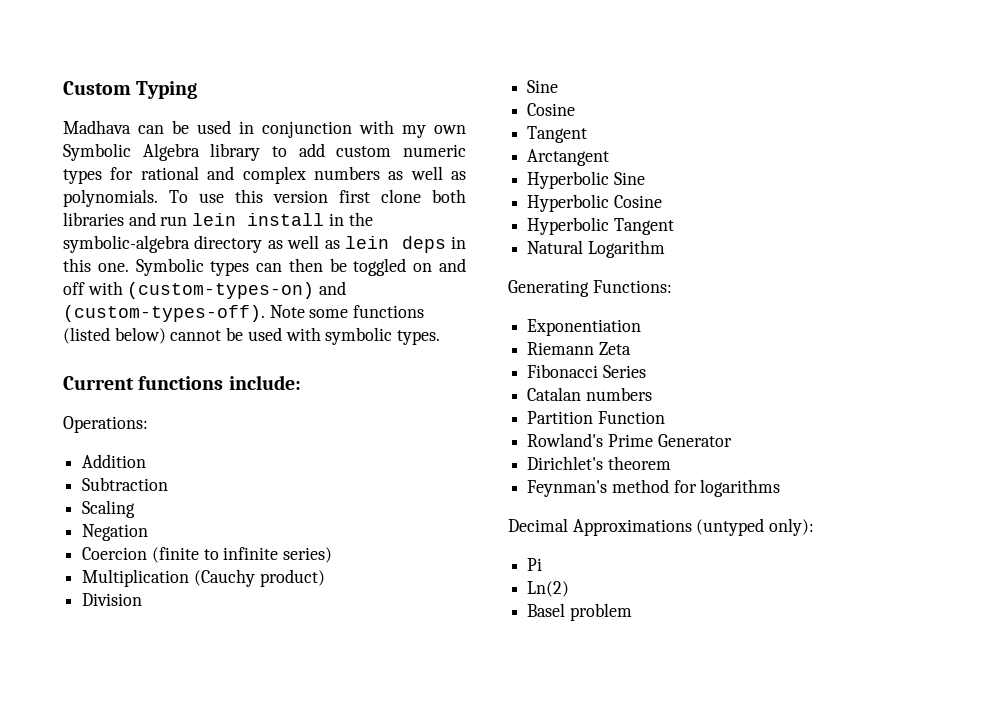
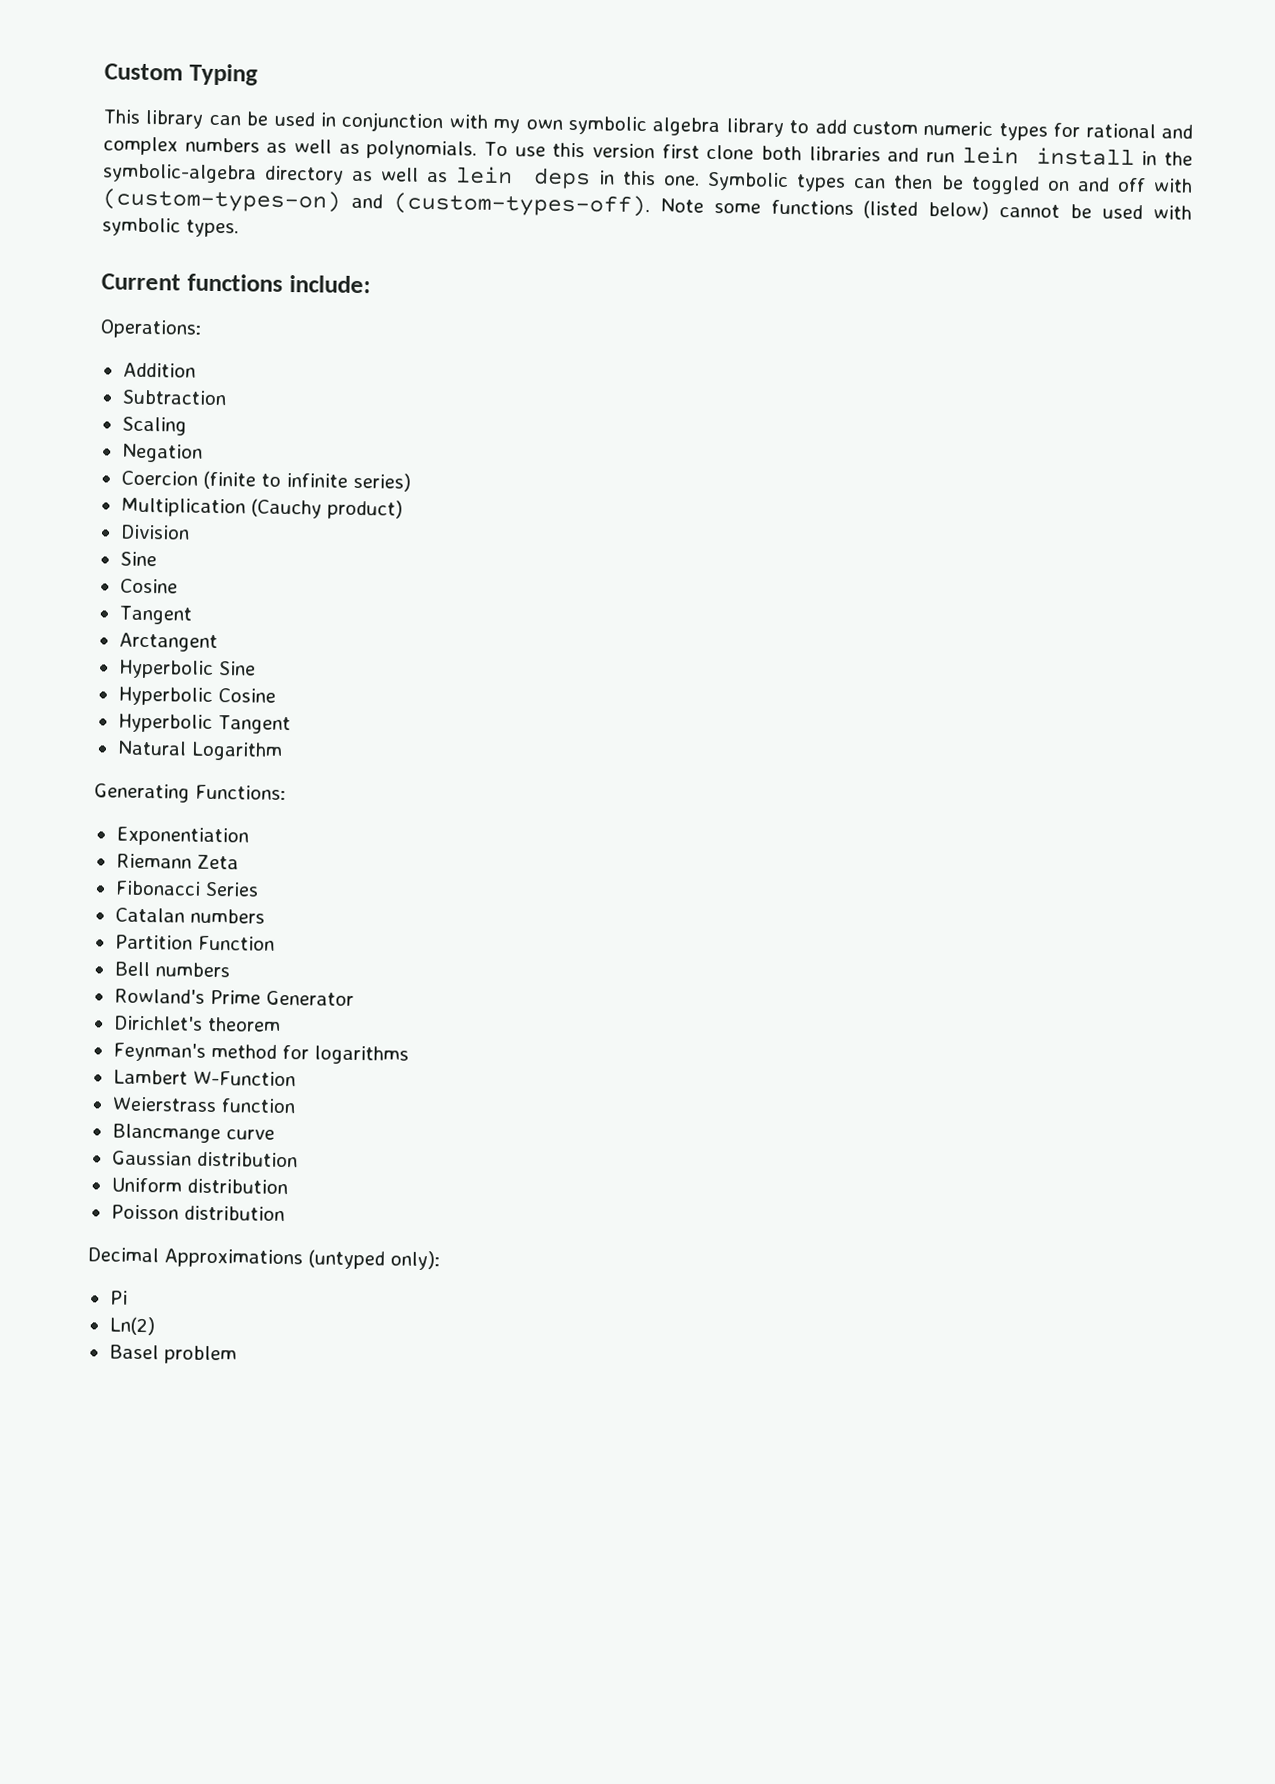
- Madhava can be used in conjunction with my own Symbolic Algebra library to add custom numeric types for rational and complex numbers as well as polynomials.
+ This library can be used in conjunction with my own symbolic algebra library to add custom numeric types for rational and complex numbers as well as polynomials.
+ Bell numbers
+ Lambert W-Function
+ Weierstrass function
+ Blancmange curve
+ Gaussian distribution
+ Uniform distribution
+ Poisson distribution

